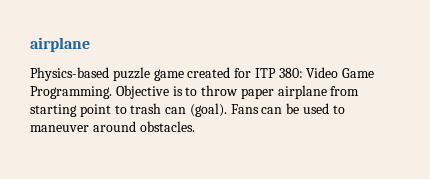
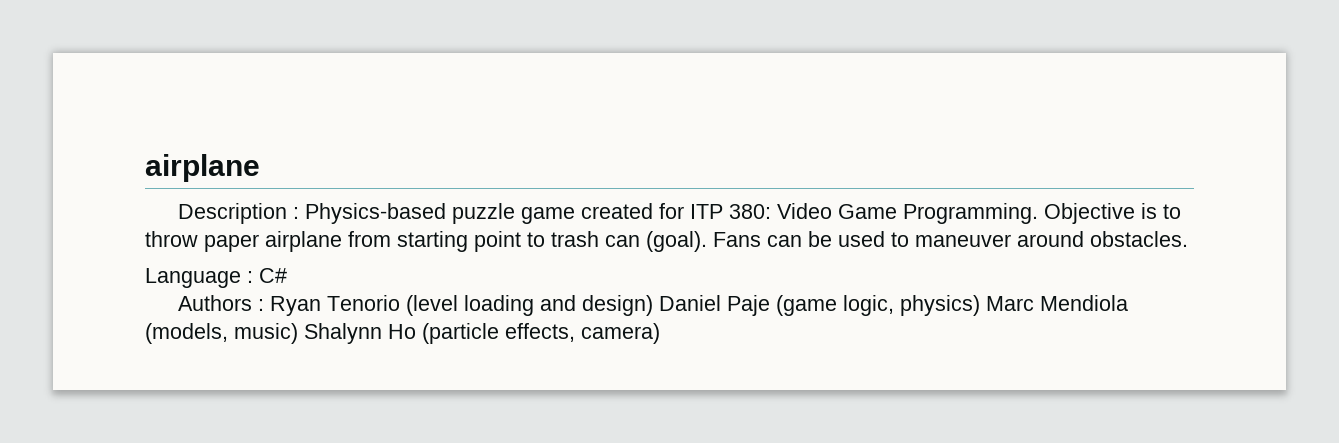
- Physics-based puzzle game created for ITP 380: Video Game Programming.
+ Description : Physics-based puzzle game created for ITP 380: Video Game Programming.
+ Language : C#
+ Authors : Ryan Tenorio (level loading and design) Daniel Paje (game logic, physics) Marc Mendiola (models, music) Shalynn Ho (particle effects, camera)

